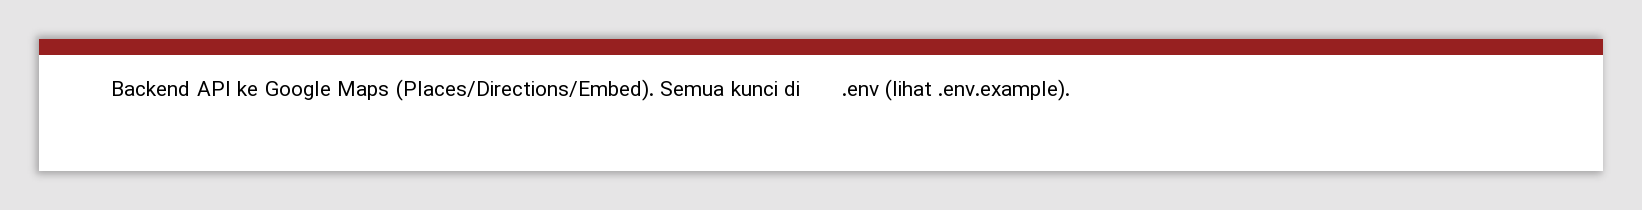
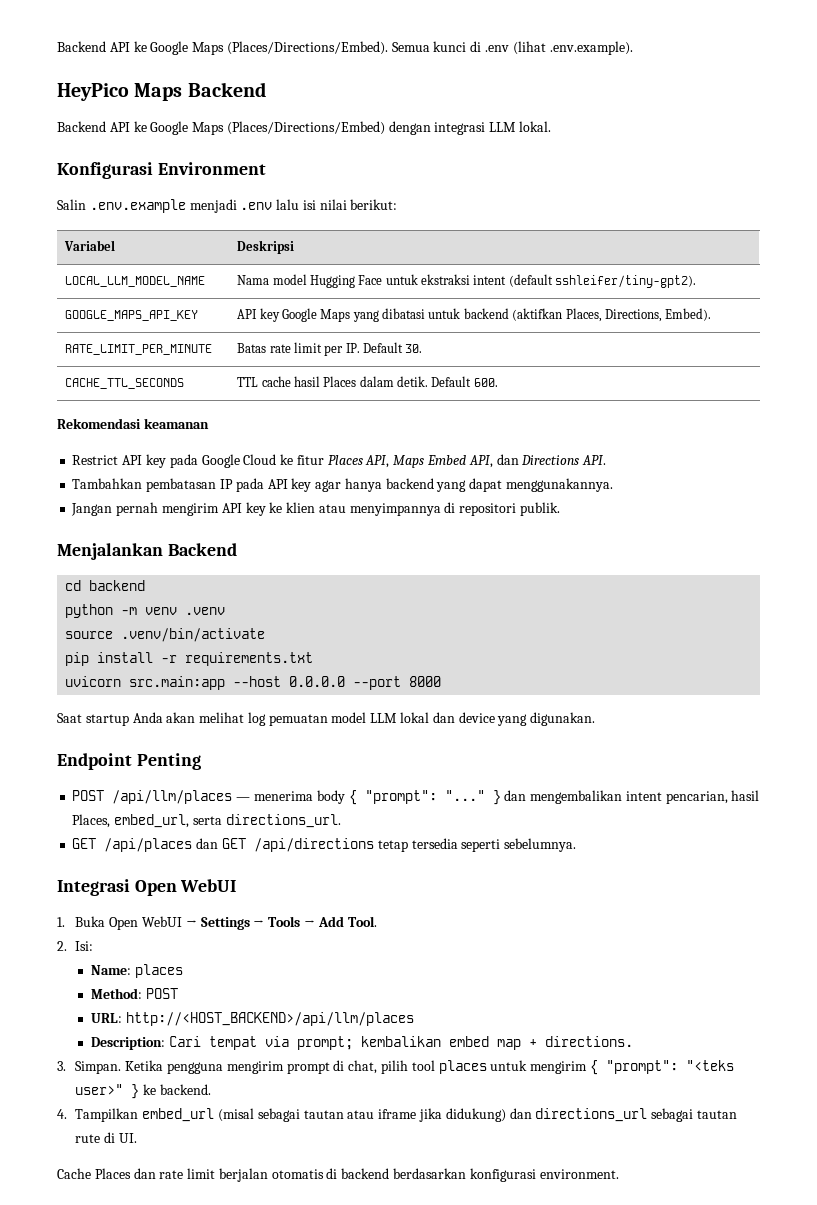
+ HeyPico Maps Backend
+ Backend API ke Google Maps (Places/Directions/Embed) dengan integrasi LLM lokal.
+ Konfigurasi Environment
+ Salin .env.example menjadi .env lalu isi nilai berikut:
+ Variabel | Deskripsi
+ LOCAL_LLM_MODEL_NAME | Nama model Hugging Face untuk ekstraksi intent (default sshleifer/tiny-gpt2).
+ GOOGLE_MAPS_API_KEY | API key Google Maps yang dibatasi untuk backend (aktifkan Places, Directions, Embed).
+ RATE_LIMIT_PER_MINUTE | Batas rate limit per IP. Default 30.
+ CACHE_TTL_SECONDS | TTL cache hasil Places dalam detik. Default 600.
+ Rekomendasi keamanan
+ Restrict API key pada Google Cloud ke fitur Places API, Maps Embed API, dan Directions API.
+ Tambahkan pembatasan IP pada API key agar hanya backend yang dapat menggunakannya.
+ Jangan pernah mengirim API key ke klien atau menyimpannya di repositori publik.
+ Menjalankan Backend
+ cd backend
+ python -m venv .venv
+ source .venv/bin/activate
+ pip install -r requirements.txt
+ uvicorn src.main:app --host 0.0.0.0 --port 8000
+ Saat startup Anda akan melihat log pemuatan model LLM lokal dan device yang digunakan.
+ Endpoint Penting
+ POST /api/llm/places — menerima body { "prompt": "..." } dan mengembalikan intent pencarian, hasil Places, embed_url, serta directions_url.
+ GET /api/places dan GET /api/directions tetap tersedia seperti sebelumnya.
+ Integrasi Open WebUI
+ 1. Buka Open WebUI → Settings → Tools → Add Tool.
+ 2. Isi:
+ Name: places
+ Method: POST
+ URL: http://<HOST_BACKEND>/api/llm/places
+ Description: Cari tempat via prompt; kembalikan embed map + directions.
+ 3. Simpan. Ketika pengguna mengirim prompt di chat, pilih tool places untuk mengirim { "prompt": "<teks user>" } ke backend.
+ 4. Tampilkan embed_url (misal sebagai tautan atau iframe jika didukung) dan directions_url sebagai tautan rute di UI.
+ Cache Places dan rate limit berjalan otomatis di backend berdasarkan konfigurasi environment.

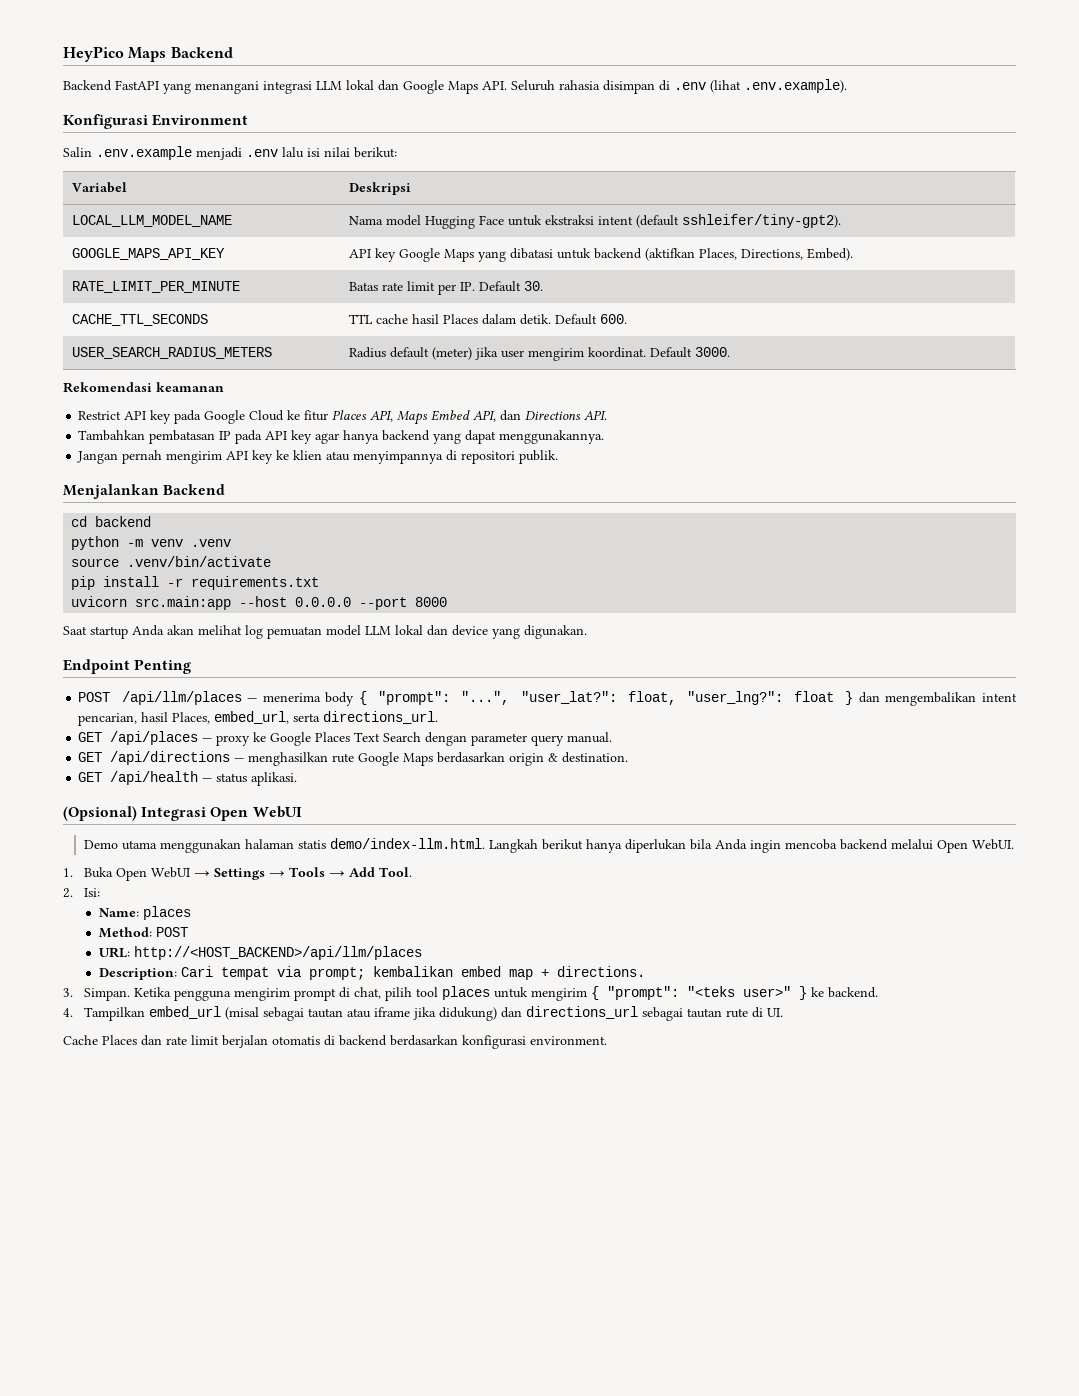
- Backend API ke Google Maps (Places/Directions/Embed). Semua kunci di .env (lihat .env.example).
  HeyPico Maps Backend
- Backend API ke Google Maps (Places/Directions/Embed) dengan integrasi LLM lokal.
+ Backend FastAPI yang menangani integrasi LLM lokal dan Google Maps API. Seluruh rahasia disimpan di .env (lihat .env.example).
+ USER_SEARCH_RADIUS_METERS | Radius default (meter) jika user mengirim koordinat. Default 3000.
- POST /api/llm/places — menerima body { "prompt": "..." } dan mengembalikan intent pencarian, hasil Places, embed_url, serta directions_url.
+ POST /api/llm/places — menerima body { "prompt": "...", "user_lat?": float, "user_lng?": float } dan mengembalikan intent pencarian, hasil Places, embed_url, serta directions_url.
- GET /api/places dan GET /api/directions tetap tersedia seperti sebelumnya.
- Integrasi Open WebUI
+ GET /api/places — proxy ke Google Places Text Search dengan parameter query manual.
+ GET /api/directions — menghasilkan rute Google Maps berdasarkan origin & destination.
+ GET /api/health — status aplikasi.
+ (Opsional) Integrasi Open WebUI
+ Demo utama menggunakan halaman statis demo/index-llm.html. Langkah berikut hanya diperlukan bila Anda ingin mencoba backend melalui Open WebUI.

